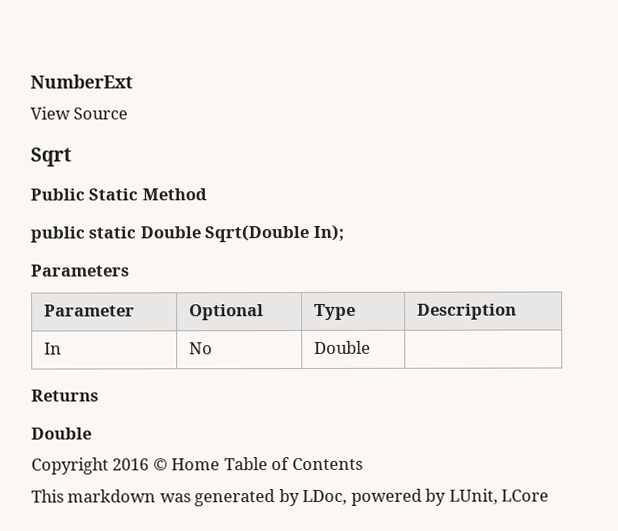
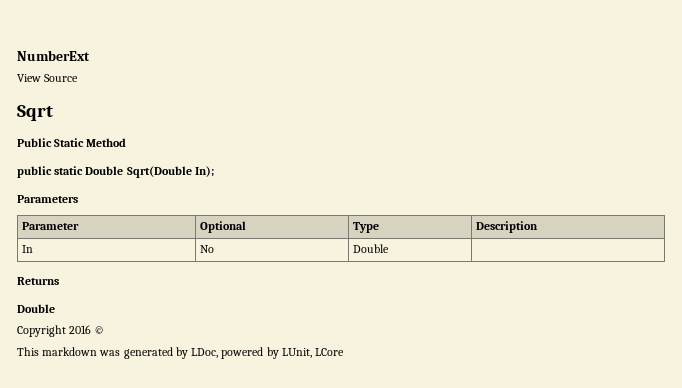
- Copyright 2016 © Home Table of Contents
+ Copyright 2016 ©

